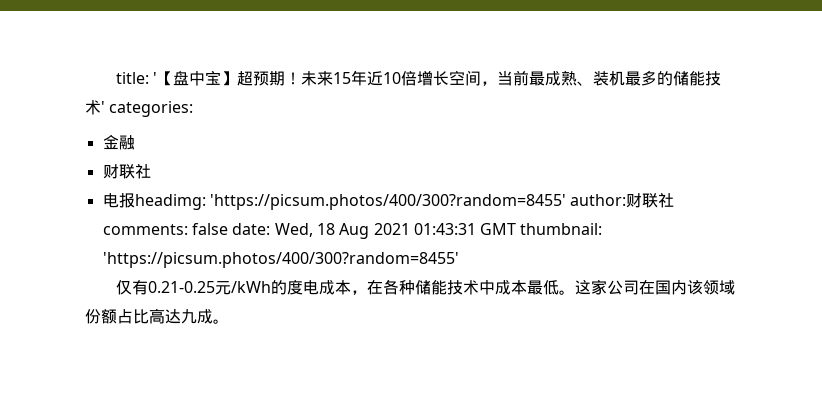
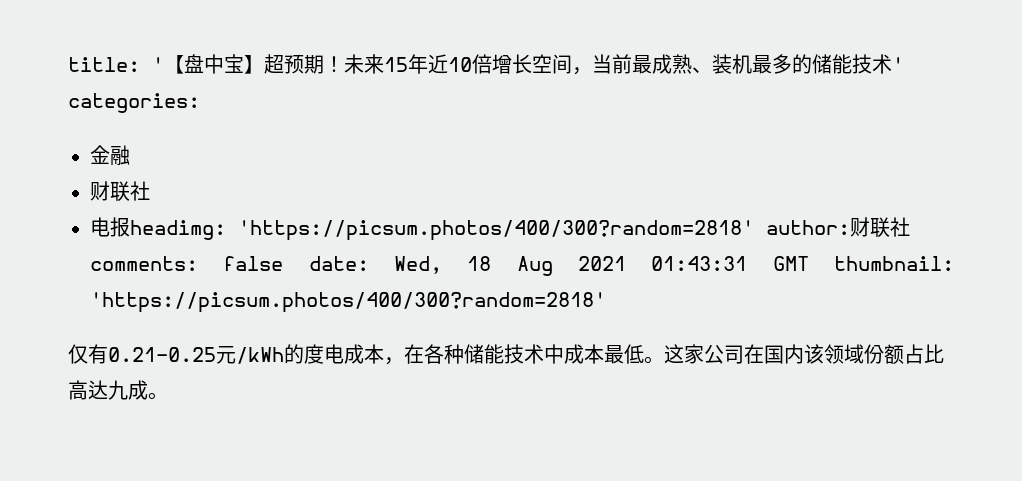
- 电报headimg: 'https://picsum.photos/400/300?random=8455' author:财联社comments: false date: Wed, 18 Aug 2021 01:43:31 GMT thumbnail: 'https://picsum.photos/400/300?random=8455'
+ 电报headimg: 'https://picsum.photos/400/300?random=2818' author:财联社comments: false date: Wed, 18 Aug 2021 01:43:31 GMT thumbnail: 'https://picsum.photos/400/300?random=2818'

